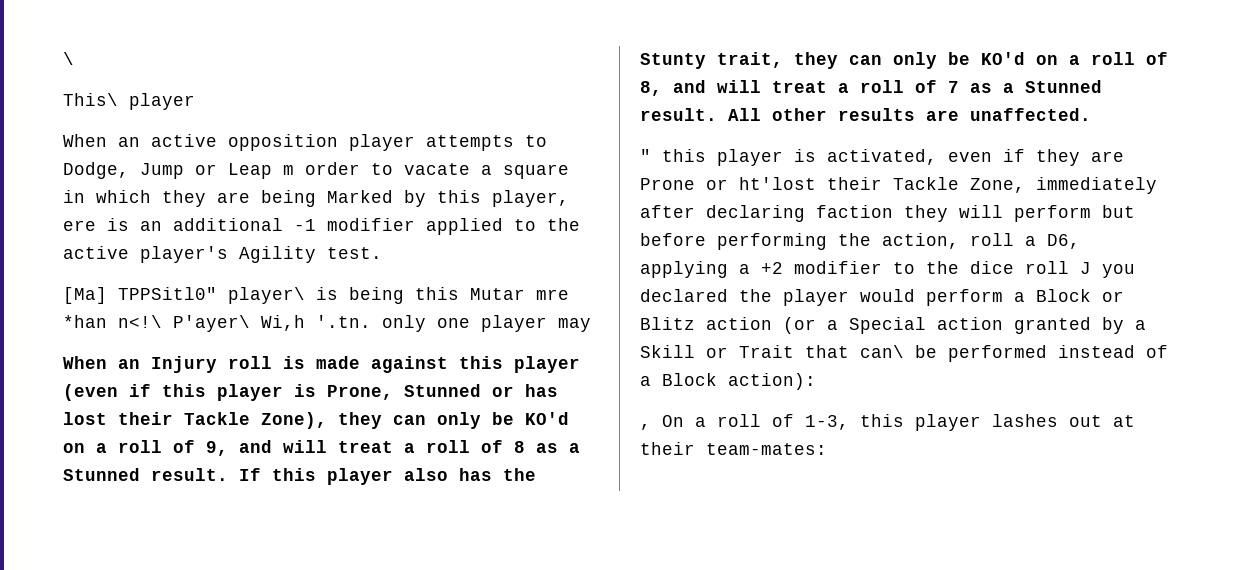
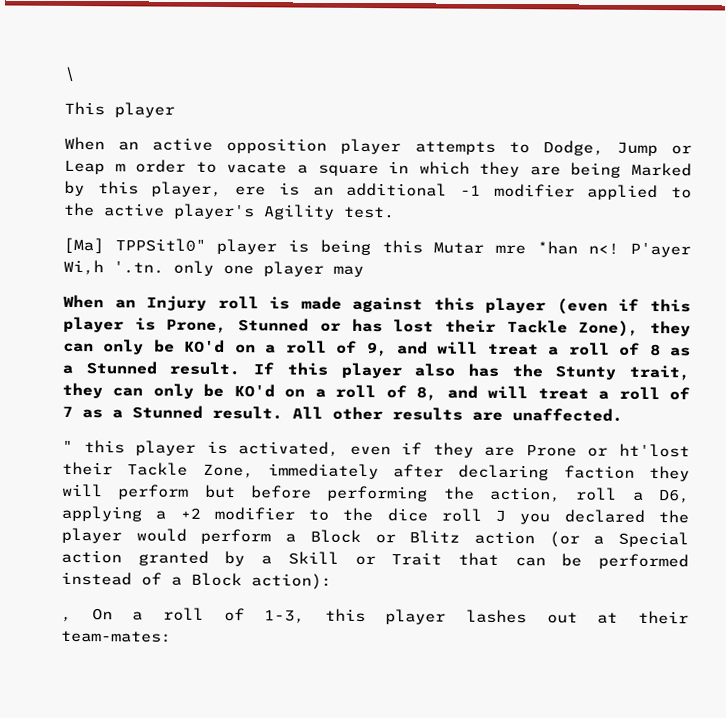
- This\ player
+ This player
- [Ma] TPPSitl0" player\ is being this Mutar mre *han n<!\ P'ayer\ Wi,h '.tn. only one player may
+ [Ma] TPPSitl0" player is being this Mutar mre *han n<! P'ayer Wi,h '.tn. only one player may
- " this player is activated, even if they are Prone or ht'lost their Tackle Zone, immediately after declaring faction they will perform but before performing the action, roll a D6, applying a +2 modifier to the dice roll J you declared the player would perform a Block or Blitz action (or a Special action granted by a Skill or Trait that can\ be performed instead of a Block action):
+ " this player is activated, even if they are Prone or ht'lost their Tackle Zone, immediately after declaring faction they will perform but before performing the action, roll a D6, applying a +2 modifier to the dice roll J you declared the player would perform a Block or Blitz action (or a Special action granted by a Skill or Trait that can be performed instead of a Block action):

